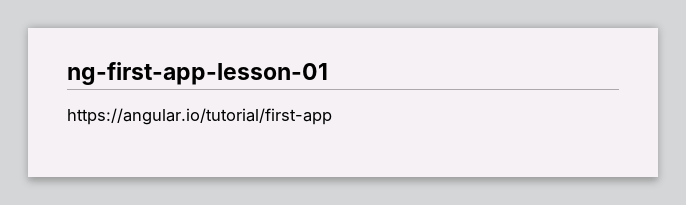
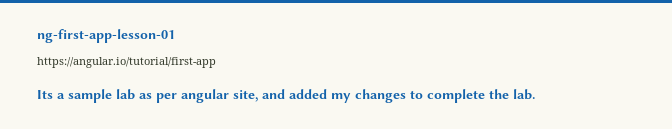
+ Its a sample lab as per angular site, and added my changes to complete the lab.

